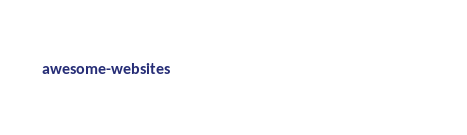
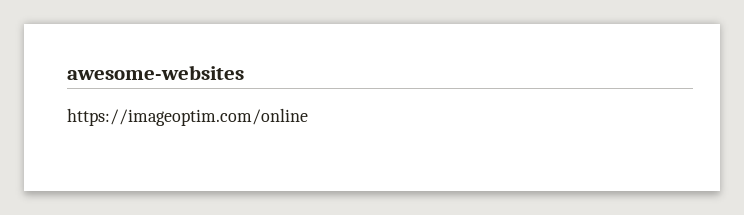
+ https://imageoptim.com/online

